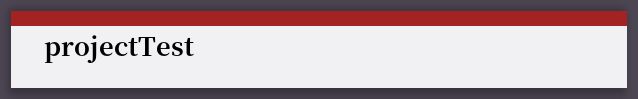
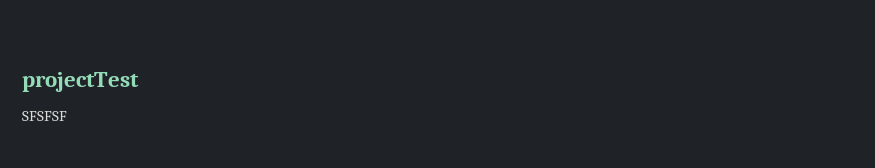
+ SFSFSF

